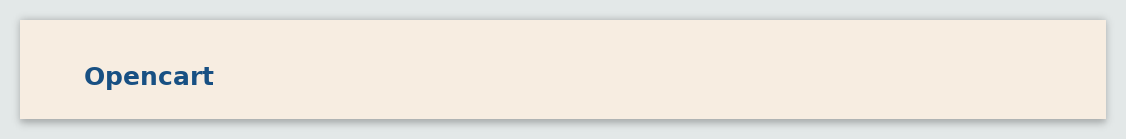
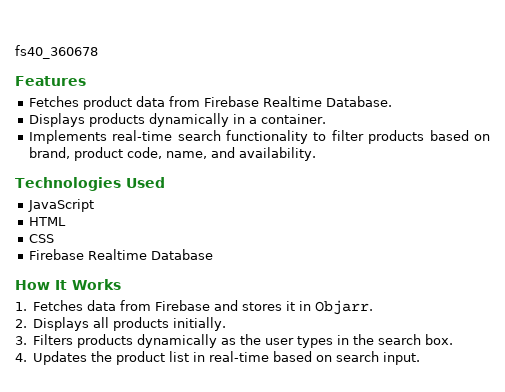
- Opencart
+ fs40_360678
+ Features
+ Fetches product data from Firebase Realtime Database.
+ Displays products dynamically in a container.
+ Implements real-time search functionality to filter products based on brand, product code, name, and availability.
+ Technologies Used
+ JavaScript
+ HTML
+ CSS
+ Firebase Realtime Database
+ How It Works
+ 1. Fetches data from Firebase and stores it in Objarr.
+ 2. Displays all products initially.
+ 3. Filters products dynamically as the user types in the search box.
+ 4. Updates the product list in real-time based on search input.

